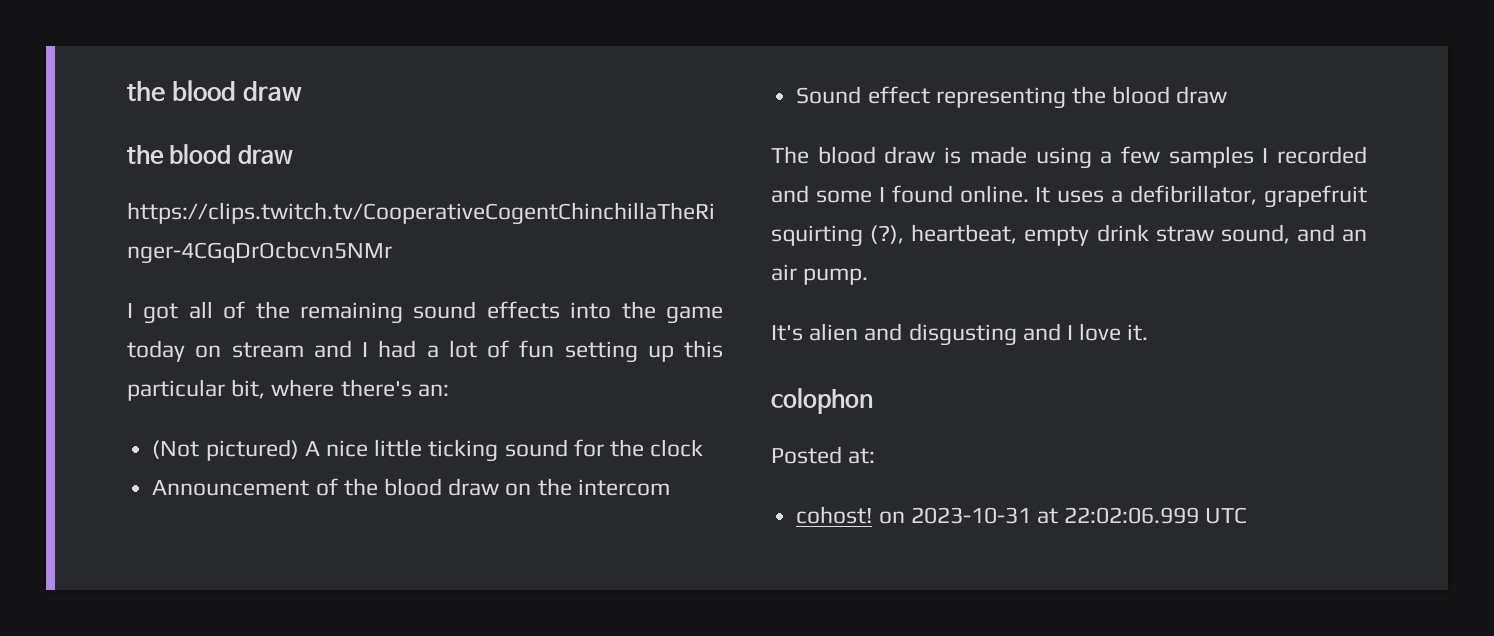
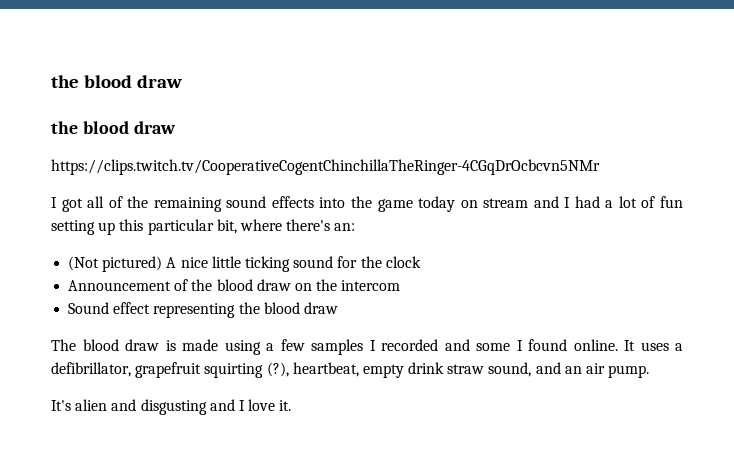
- colophon
- Posted at:
- cohost! on 2023-10-31 at 22:02:06.999 UTC

